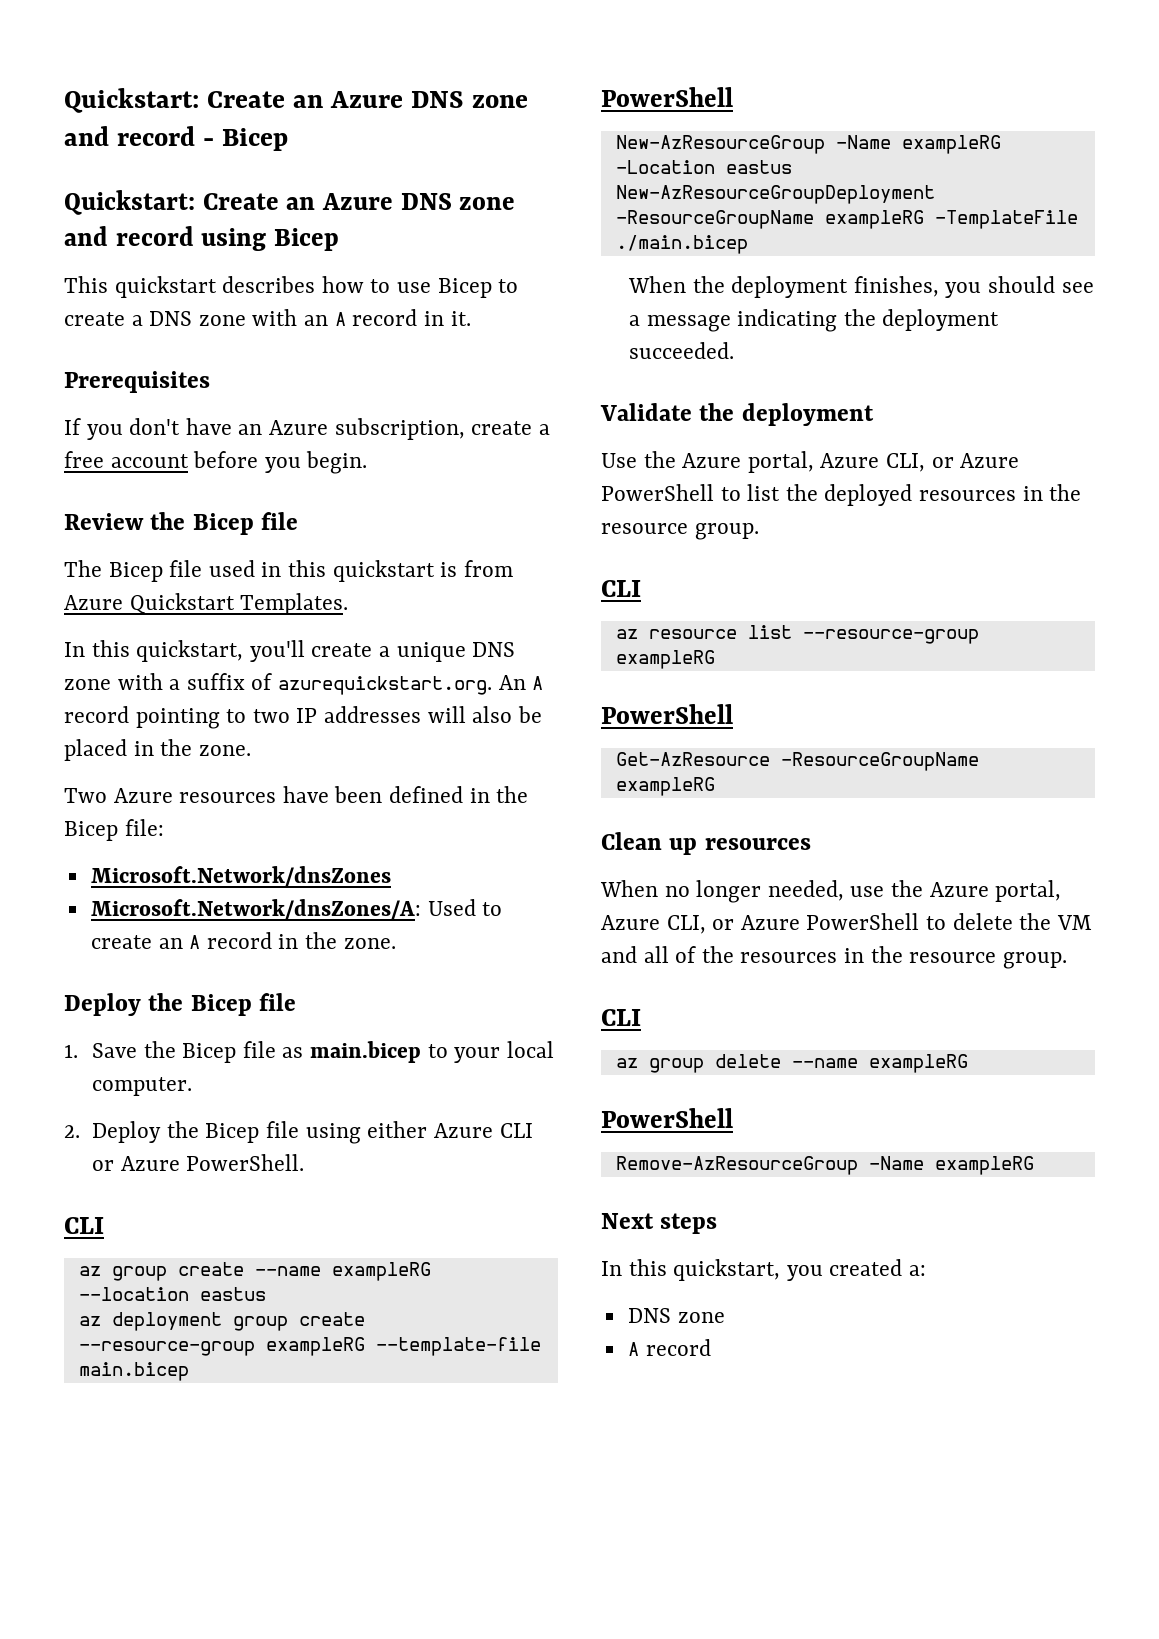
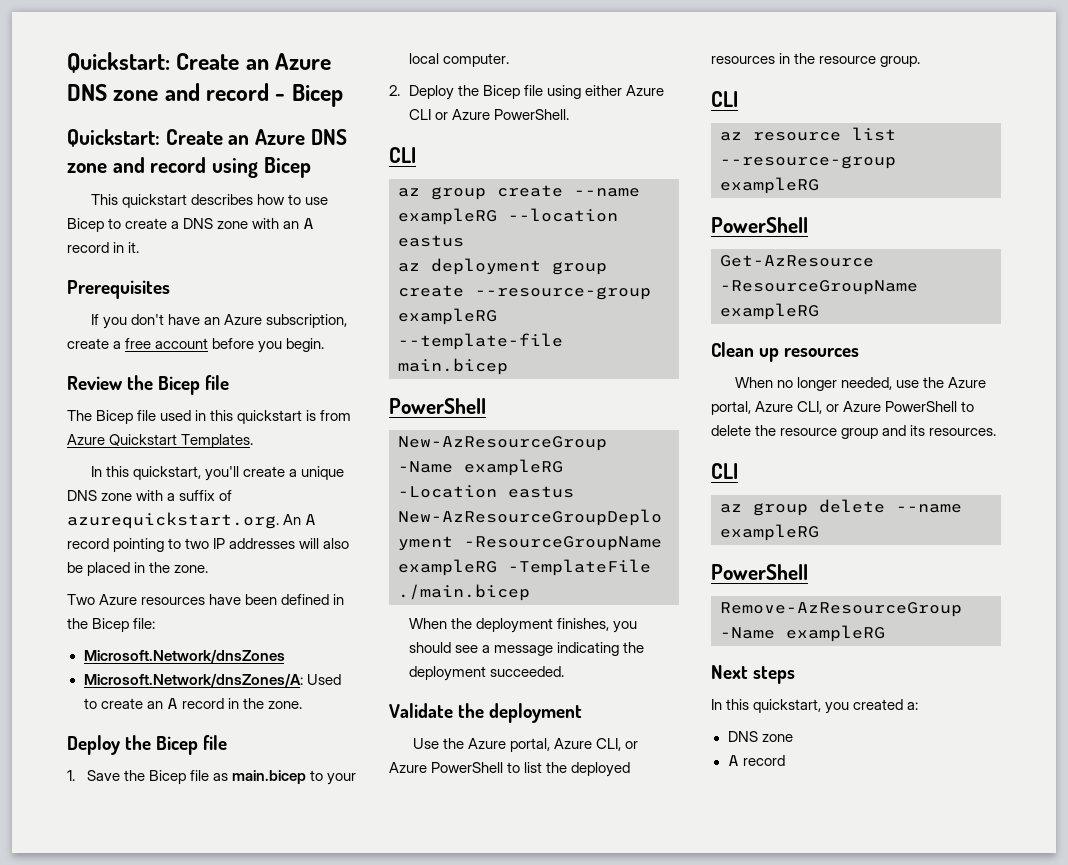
- When no longer needed, use the Azure portal, Azure CLI, or Azure PowerShell to delete the VM and all of the resources in the resource group.
+ When no longer needed, use the Azure portal, Azure CLI, or Azure PowerShell to delete the resource group and its resources.

